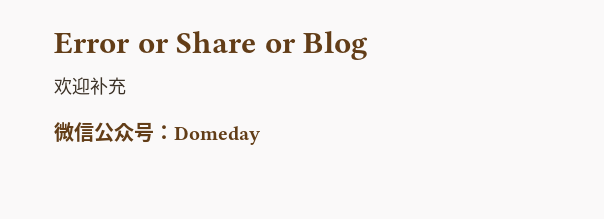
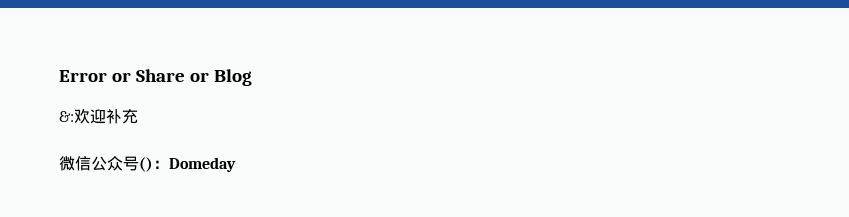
- 欢迎补充
+ &:欢迎补充
- 微信公众号：Domeday
+ 微信公众号()：Domeday

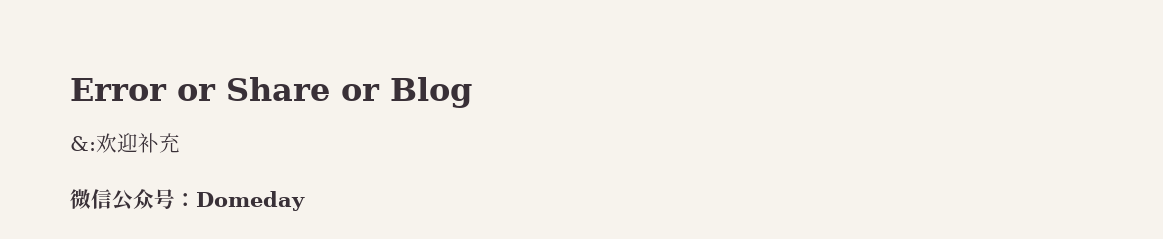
- 微信公众号()：Domeday
+ 微信公众号：Domeday

